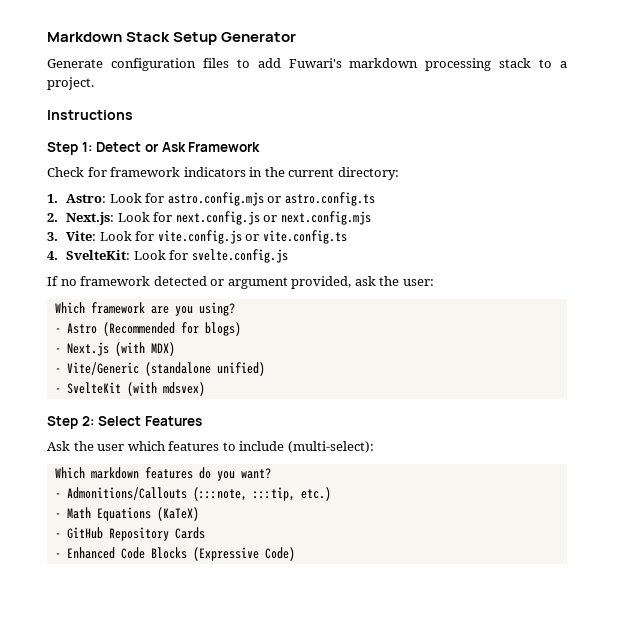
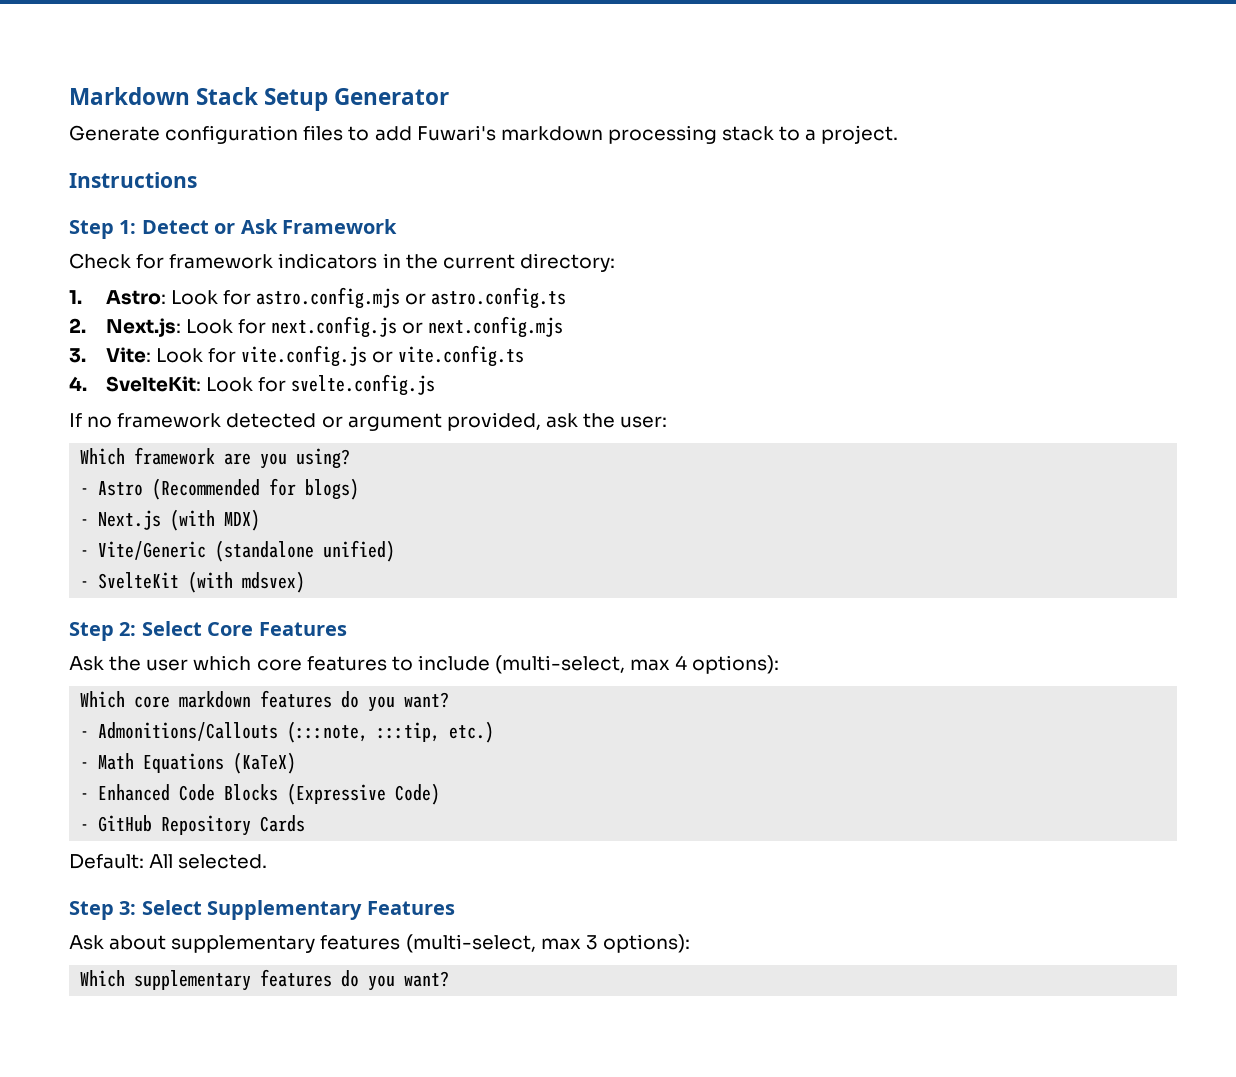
- Step 2: Select Features
+ Step 2: Select Core Features
- Ask the user which features to include (multi-select):
- Which markdown features do you want?
+ Ask the user which core features to include (multi-select, max 4 options):
+ Which core markdown features do you want?
- - GitHub Repository Cards
+ - GitHub Repository Cards
+ Default: All selected.
+ Step 3: Select Supplementary Features
+ Ask about supplementary features (multi-select, max 3 options):
+ Which supplementary features do you want?

